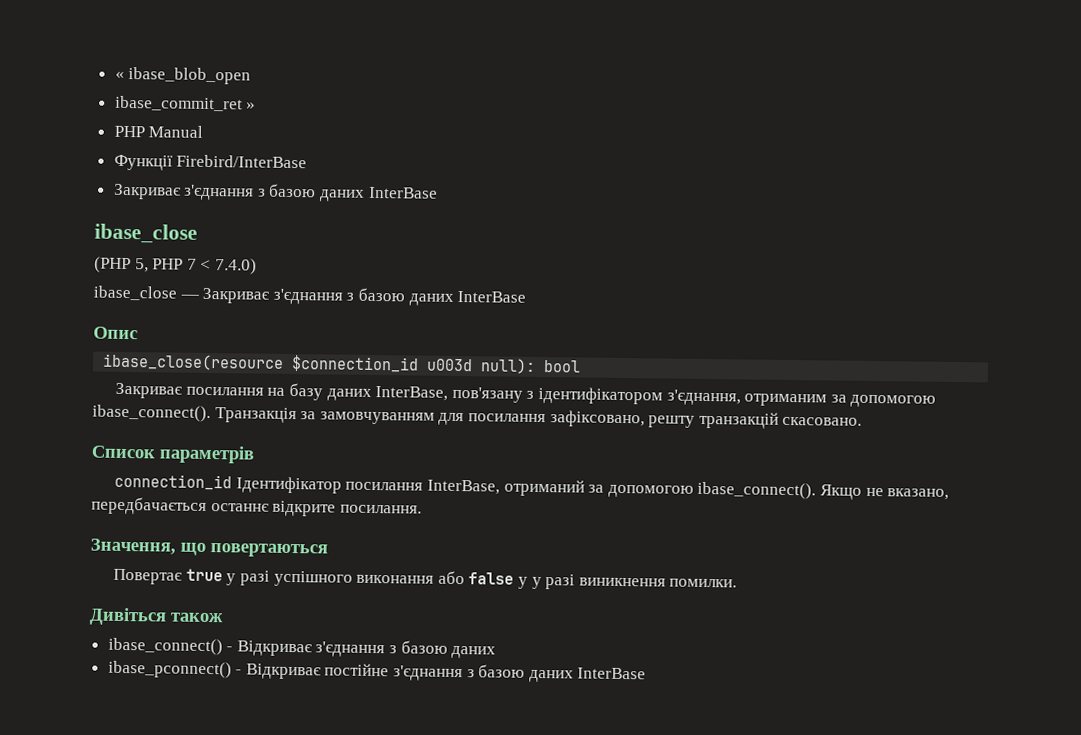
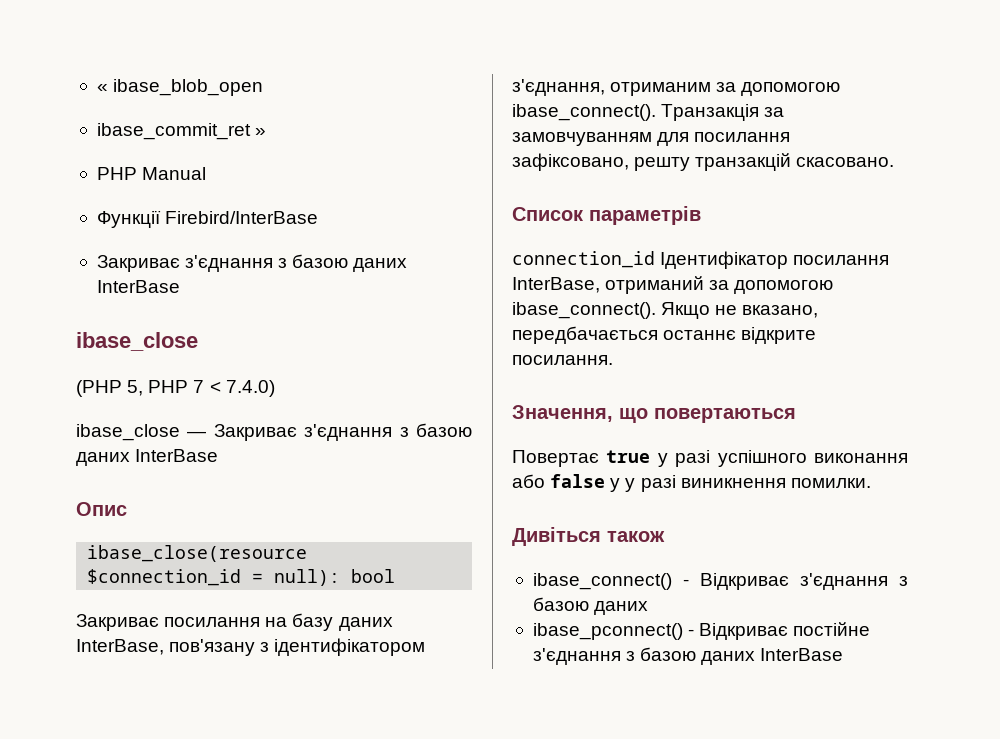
- ibase_close(resource $connection_id u003d null): bool
+ ibase_close(resource $connection_id = null): bool

